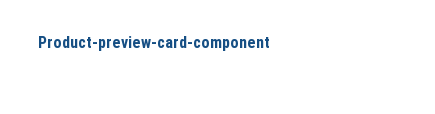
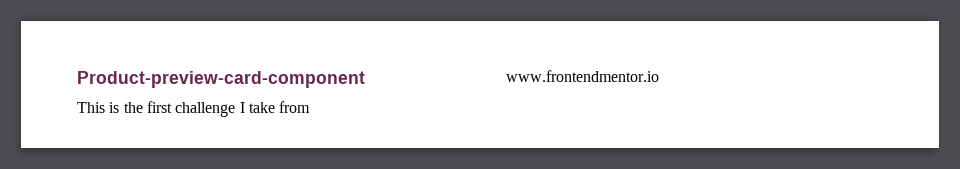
+ This is the first challenge I take from www.frontendmentor.io

